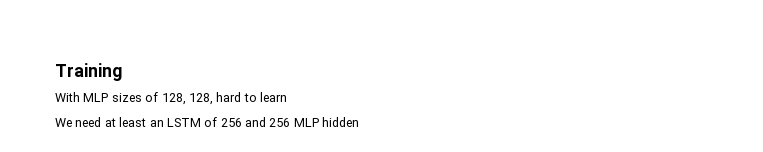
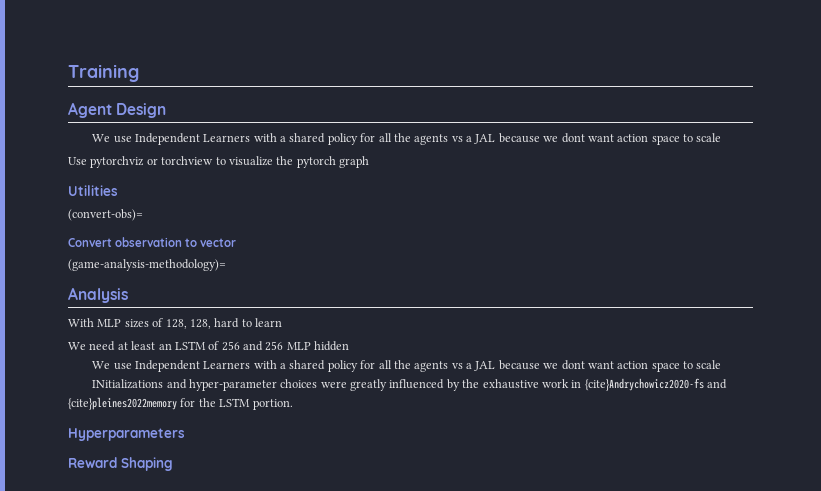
+ Agent Design
+ We use Independent Learners with a shared policy for all the agents vs a JAL because we dont want action space to scale
+ Use pytorchviz or torchview to visualize the pytorch graph
+ Utilities
+ (convert-obs)=
+ Convert observation to vector
+ (game-analysis-methodology)=
+ Analysis
  We need at least an LSTM of 256 and 256 MLP hidden
+ We use Independent Learners with a shared policy for all the agents vs a JAL because we dont want action space to scale
+ INitializations and hyper-parameter choices were greatly influenced by the exhaustive work in {cite}Andrychowicz2020-fs and {cite}pleines2022memory for the LSTM portion.
+ Hyperparameters
+ Reward Shaping

